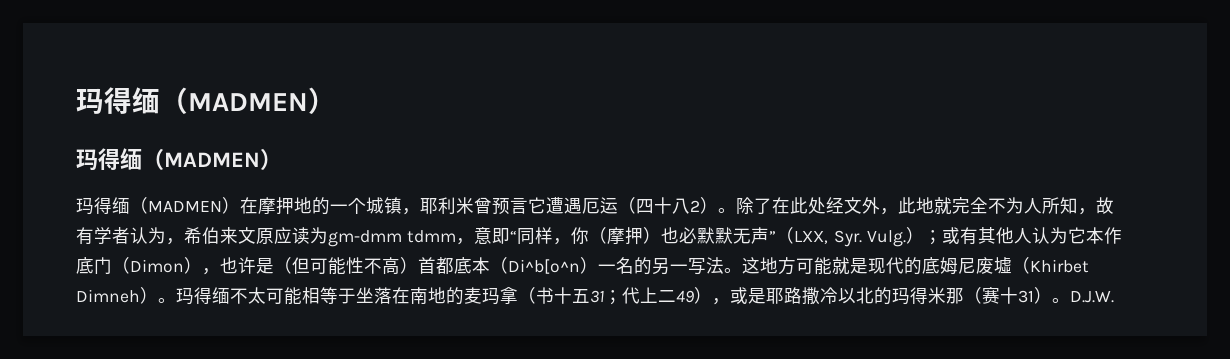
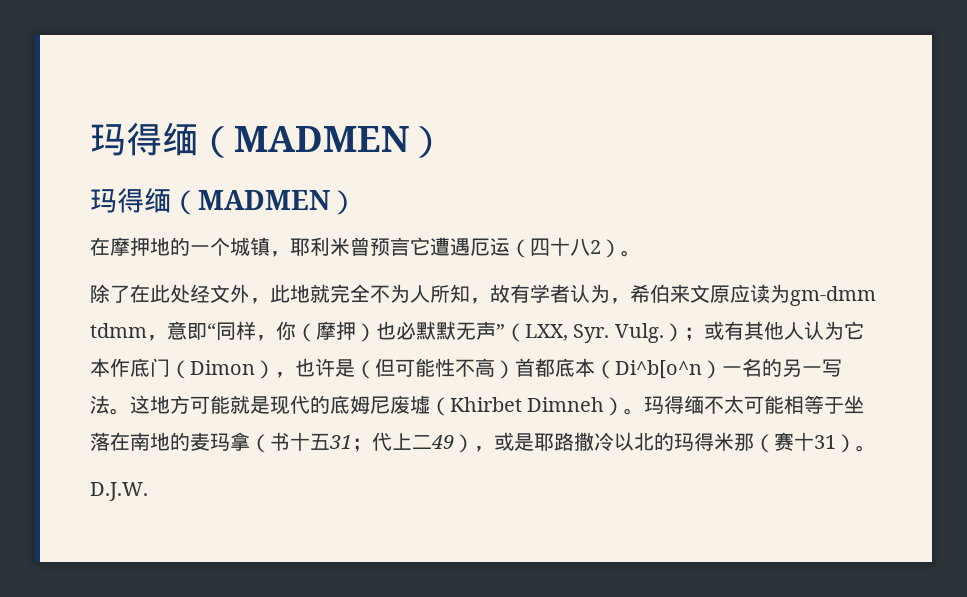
- 玛得缅（MADMEN）在摩押地的一个城镇，耶利米曾预言它遭遇厄运（四十八2）。除了在此处经文外，此地就完全不为人所知，故有学者认为，希伯来文原应读为gm-dmm tdmm，意即“同样，你（摩押）也必默默无声”（LXX, Syr. Vulg.）；
+ 在摩押地的一个城镇，耶利米曾预言它遭遇厄运（四十八2）。
+ 除了在此处经文外，此地就完全不为人所知，故有学者认为，希伯来文原应读为gm-dmm tdmm，意即“同样，你（摩押）也必默默无声”（LXX, Syr. Vulg.）；
- 玛得缅不太可能相等于坐落在南地的麦玛拿（书十五31；代上二49），或是耶路撒冷以北的玛得米那（赛十31）。D.J.W.
+ 玛得缅不太可能相等于坐落在南地的麦玛拿（书十五31；代上二49），或是耶路撒冷以北的玛得米那（赛十31）。
+ D.J.W.

